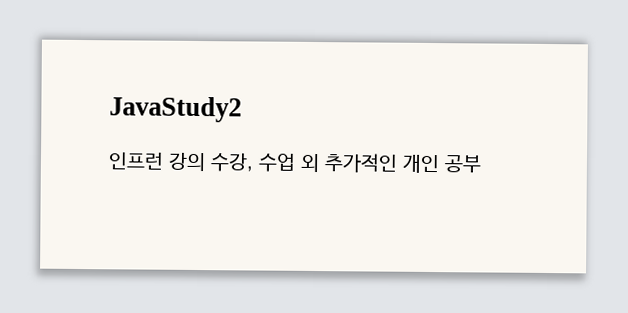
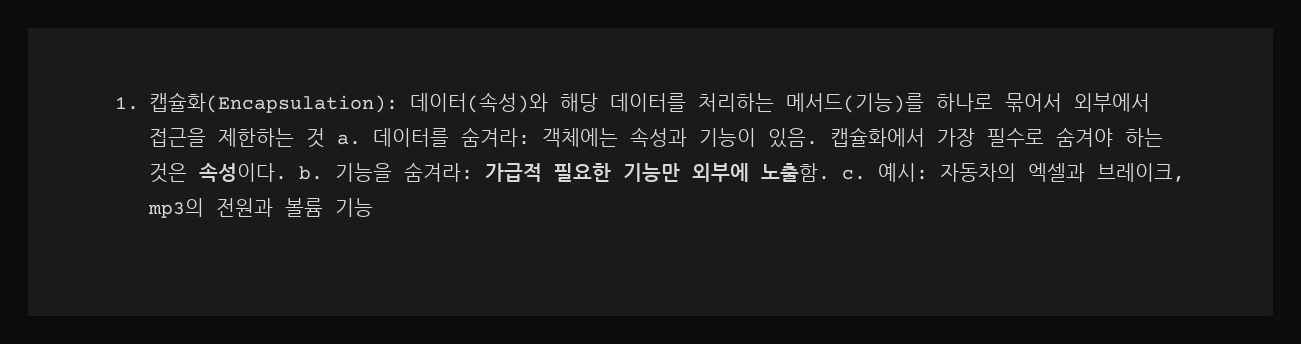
- JavaStudy2
- 인프런 강의 수강, 수업 외 추가적인 개인 공부
+ 1. 캡슐화(Encapsulation): 데이터(속성)와 해당 데이터를 처리하는 메서드(기능)를 하나로 묶어서 외부에서 접근을 제한하는 것 a. 데이터를 숨겨라: 객체에는 속성과 기능이 있음. 캡슐화에서 가장 필수로 숨겨야 하는 것은 속성이다. b. 기능을 숨겨라: 가급적 필요한 기능만 외부에 노출함. c. 예시: 자동차의 엑셀과 브레이크, mp3의 전원과 볼륨 기능

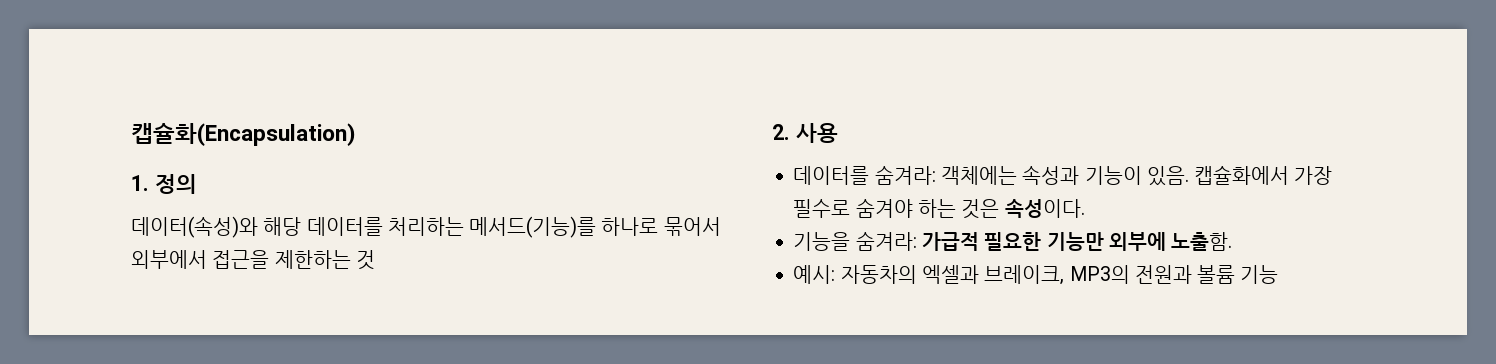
- 1. 캡슐화(Encapsulation): 데이터(속성)와 해당 데이터를 처리하는 메서드(기능)를 하나로 묶어서 외부에서 접근을 제한하는 것 a. 데이터를 숨겨라: 객체에는 속성과 기능이 있음.
+ 캡슐화(Encapsulation)
+ 1. 정의
+ 데이터(속성)와 해당 데이터를 처리하는 메서드(기능)를 하나로 묶어서 외부에서 접근을 제한하는 것
+ 2. 사용
+ 데이터를 숨겨라: 객체에는 속성과 기능이 있음.
- 캡슐화에서 가장 필수로 숨겨야 하는 것은 속성이다. b. 기능을 숨겨라: 가급적 필요한 기능만 외부에 노출함. c. 예시: 자동차의 엑셀과 브레이크, mp3의 전원과 볼륨 기능
+ 캡슐화에서 가장 필수로 숨겨야 하는 것은 속성이다.
+ 기능을 숨겨라: 가급적 필요한 기능만 외부에 노출함.
+ 예시: 자동차의 엑셀과 브레이크, MP3의 전원과 볼륨 기능

